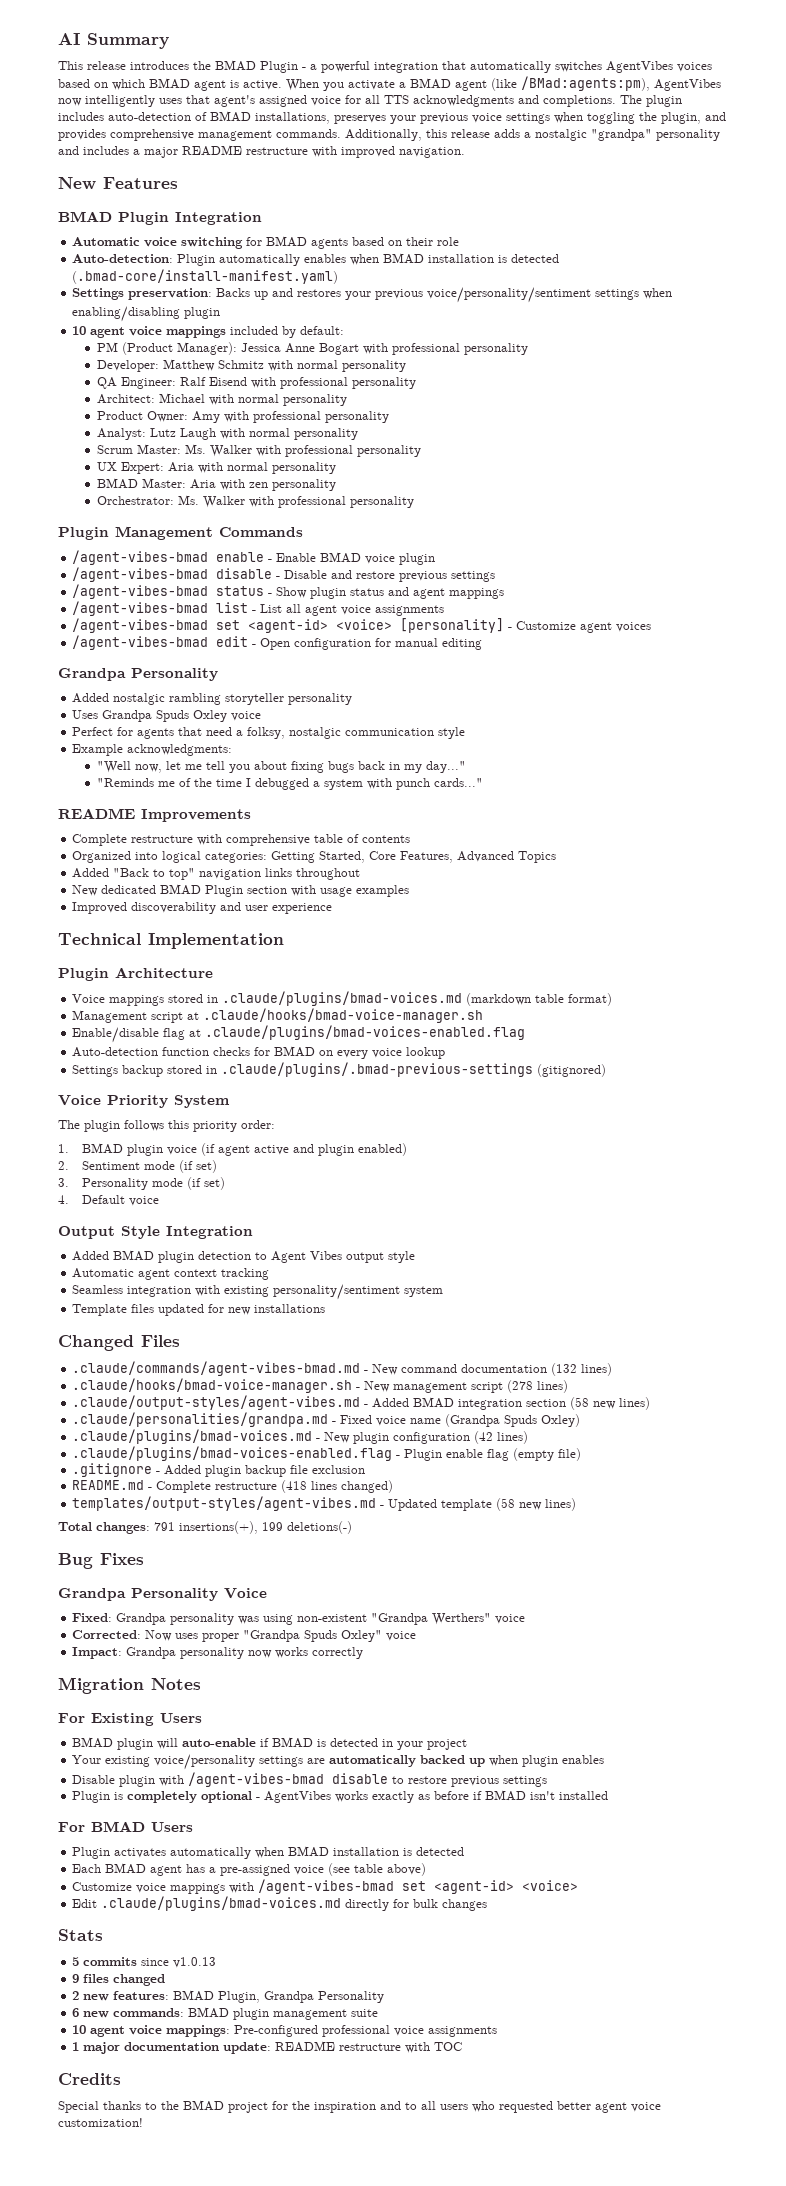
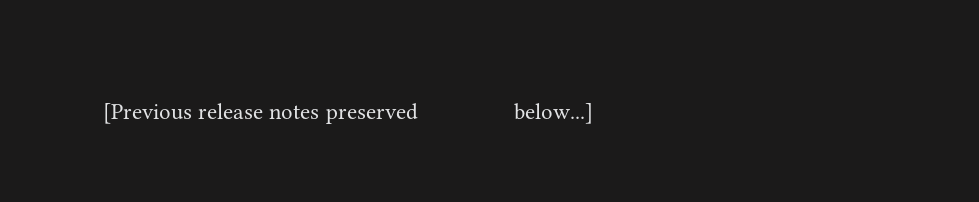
- AI Summary
- This release introduces the BMAD Plugin - a powerful integration that automatically switches AgentVibes voices based on which BMAD agent is active. When you activate a BMAD agent (like /BMad:agents:pm), AgentVibes now intelligently uses that agent's assigned voice for all TTS acknowledgments and completions. The plugin includes auto-detection of BMAD installations, preserves your previous voice settings when toggling the plugin, and provides comprehensive management commands. Additionally, this release adds a nostalgic "grandpa" personality and includes a major README restructure with improved navigation.
- New Features
- BMAD Plugin Integration
- Automatic voice switching for BMAD agents based on their role
- Auto-detection: Plugin automatically enables when BMAD installation is detected (.bmad-core/install-manifest.yaml)
- Settings preservation: Backs up and restores your previous voice/personality/sentiment settings when enabling/disabling plugin
- 10 agent voice mappings included by default:
- PM (Product Manager): Jessica Anne Bogart with professional personality
- Developer: Matthew Schmitz with normal personality
- QA Engineer: Ralf Eisend with professional personality
- Architect: Michael with normal personality
- Product Owner: Amy with professional personality
- Analyst: Lutz Laugh with normal personality
- Scrum Master: Ms. Walker with professional personality
- UX Expert: Aria with normal personality
- BMAD Master: Aria with zen personality
- Orchestrator: Ms. Walker with professional personality
- Plugin Management Commands
- /agent-vibes-bmad enable - Enable BMAD voice plugin
- /agent-vibes-bmad disable - Disable and restore previous settings
- /agent-vibes-bmad status - Show plugin status and agent mappings
- /agent-vibes-bmad list - List all agent voice assignments
- /agent-vibes-bmad set <agent-id> <voice> [personality] - Customize agent voices
- /agent-vibes-bmad edit - Open configuration for manual editing
- Grandpa Personality
- Added nostalgic rambling storyteller personality
- Uses Grandpa Spuds Oxley voice
- Perfect for agents that need a folksy, nostalgic communication style
- Example acknowledgments:
- "Well now, let me tell you about fixing bugs back in my day..."
- "Reminds me of the time I debugged a system with punch cards..."
- README Improvements
- Complete restructure with comprehensive table of contents
- Organized into logical categories: Getting Started, Core Features, Advanced Topics
- Added "Back to top" navigation links throughout
- New dedicated BMAD Plugin section with usage examples
- Improved discoverability and user experience
- Technical Implementation
- Plugin Architecture
- Voice mappings stored in .claude/plugins/bmad-voices.md (markdown table format)
- Management script at .claude/hooks/bmad-voice-manager.sh
- Enable/disable flag at .claude/plugins/bmad-voices-enabled.flag
- Auto-detection function checks for BMAD on every voice lookup
- Settings backup stored in .claude/plugins/.bmad-previous-settings (gitignored)
- Voice Priority System
- The plugin follows this priority order:
- 1. BMAD plugin voice (if agent active and plugin enabled)
- 2. Sentiment mode (if set)
- 3. Personality mode (if set)
- 4. Default voice
- Output Style Integration
- Added BMAD plugin detection to Agent Vibes output style
- Automatic agent context tracking
- Seamless integration with existing personality/sentiment system
- Template files updated for new installations
- Changed Files
- .claude/commands/agent-vibes-bmad.md - New command documentation (132 lines)
- .claude/hooks/bmad-voice-manager.sh - New management script (278 lines)
- .claude/output-styles/agent-vibes.md - Added BMAD integration section (58 new lines)
- .claude/personalities/grandpa.md - Fixed voice name (Grandpa Spuds Oxley)
- .claude/plugins/bmad-voices.md - New plugin configuration (42 lines)
- .claude/plugins/bmad-voices-enabled.flag - Plugin enable flag (empty file)
- .gitignore - Added plugin backup file exclusion
- README.md - Complete restructure (418 lines changed)
- templates/output-styles/agent-vibes.md - Updated template (58 new lines)
- Total changes: 791 insertions(+), 199 deletions(-)
- Bug Fixes
- Grandpa Personality Voice
- Fixed: Grandpa personality was using non-existent "Grandpa Werthers" voice
- Corrected: Now uses proper "Grandpa Spuds Oxley" voice
- Impact: Grandpa personality now works correctly
- Migration Notes
- For Existing Users
- BMAD plugin will auto-enable if BMAD is detected in your project
- Your existing voice/personality settings are automatically backed up when plugin enables
- Disable plugin with /agent-vibes-bmad disable to restore previous settings
- Plugin is completely optional - AgentVibes works exactly as before if BMAD isn't installed
- For BMAD Users
- Plugin activates automatically when BMAD installation is detected
- Each BMAD agent has a pre-assigned voice (see table above)
- Customize voice mappings with /agent-vibes-bmad set <agent-id> <voice>
- Edit .claude/plugins/bmad-voices.md directly for bulk changes
- Stats
- 5 commits since v1.0.13
- 9 files changed
- 2 new features: BMAD Plugin, Grandpa Personality
- 6 new commands: BMAD plugin management suite
- 10 agent voice mappings: Pre-configured professional voice assignments
- 1 major documentation update: README restructure with TOC
- Credits
- Special thanks to the BMAD project for the inspiration and to all users who requested better agent voice customization!
+ [Previous release notes preserved below...]

